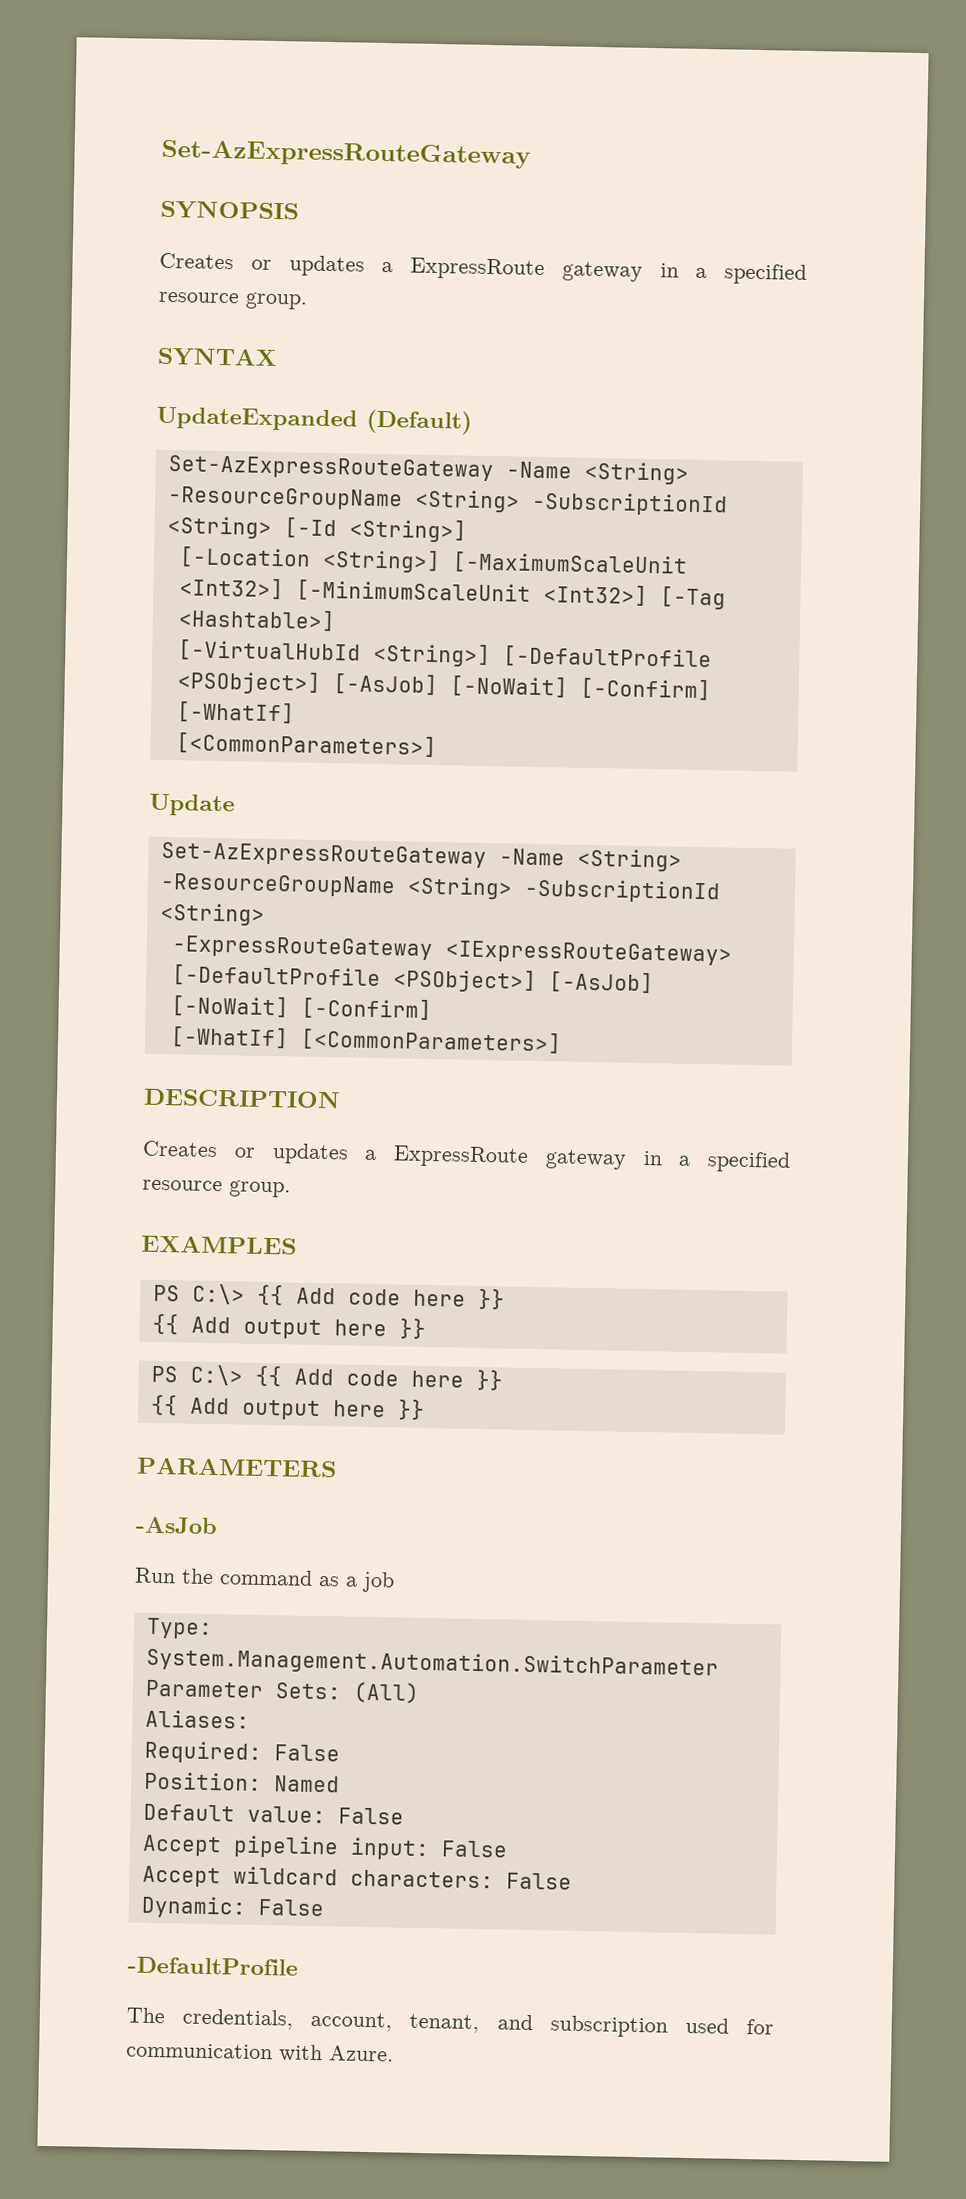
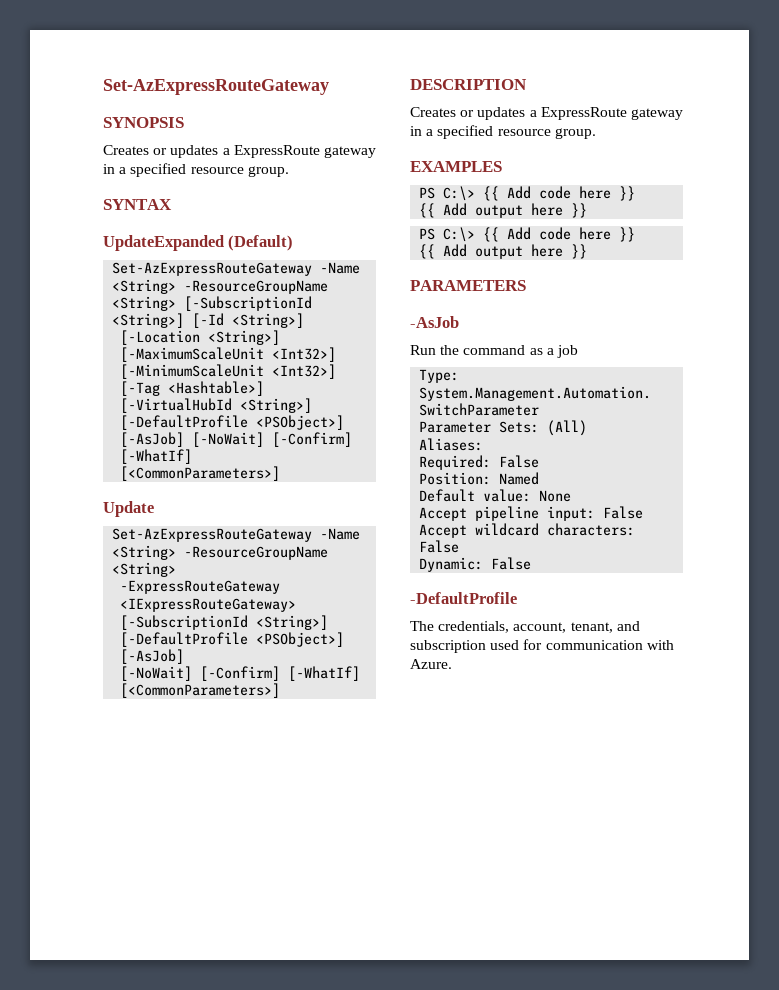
- Set-AzExpressRouteGateway -Name <String> -ResourceGroupName <String> -SubscriptionId <String> [-Id <String>]
+ Set-AzExpressRouteGateway -Name <String> -ResourceGroupName <String> [-SubscriptionId <String>] [-Id <String>]
  Update
- Set-AzExpressRouteGateway -Name <String> -ResourceGroupName <String> -SubscriptionId <String>
+ Set-AzExpressRouteGateway -Name <String> -ResourceGroupName <String>
- -ExpressRouteGateway <IExpressRouteGateway> [-DefaultProfile <PSObject>] [-AsJob] [-NoWait] [-Confirm]
- [-WhatIf] [<CommonParameters>]
+ -ExpressRouteGateway <IExpressRouteGateway> [-SubscriptionId <String>] [-DefaultProfile <PSObject>] [-AsJob]
+ [-NoWait] [-Confirm] [-WhatIf] [<CommonParameters>]
- Default value: False
+ Default value: None

